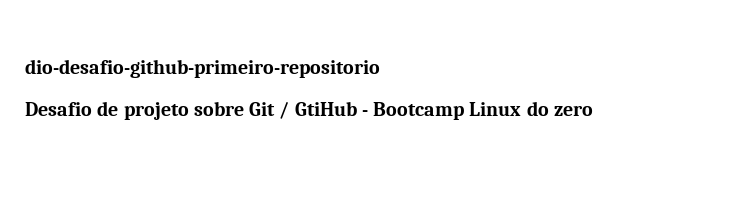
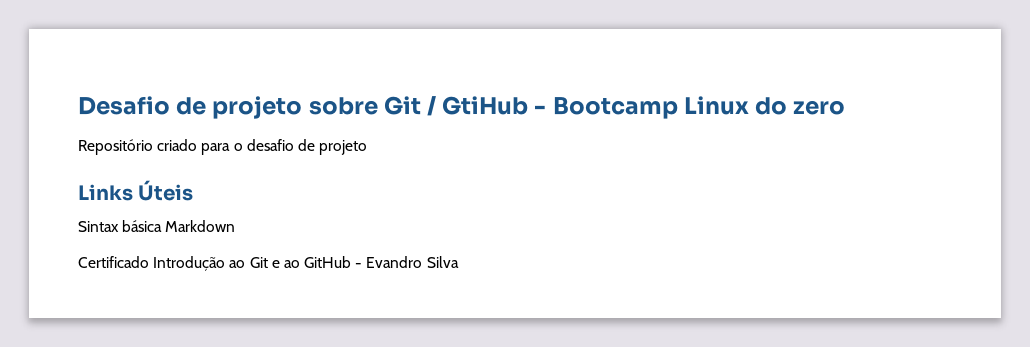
- dio-desafio-github-primeiro-repositorio
+ Repositório criado para o desafio de projeto
+ Links Úteis
+ Sintax básica Markdown
+ Certificado Introdução ao Git e ao GitHub - Evandro Silva

